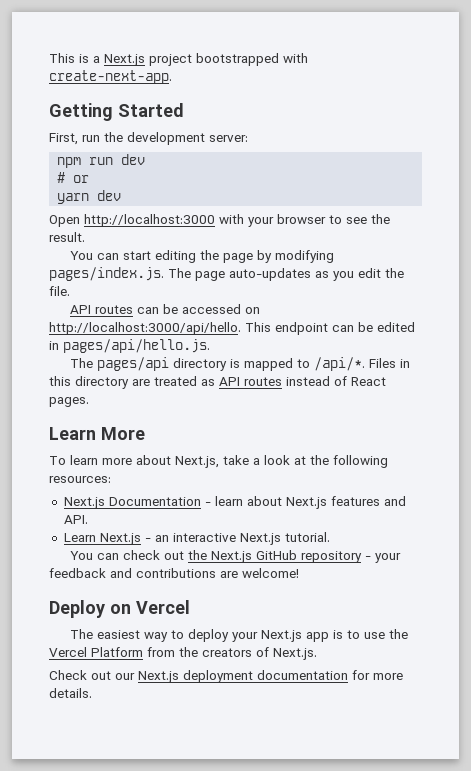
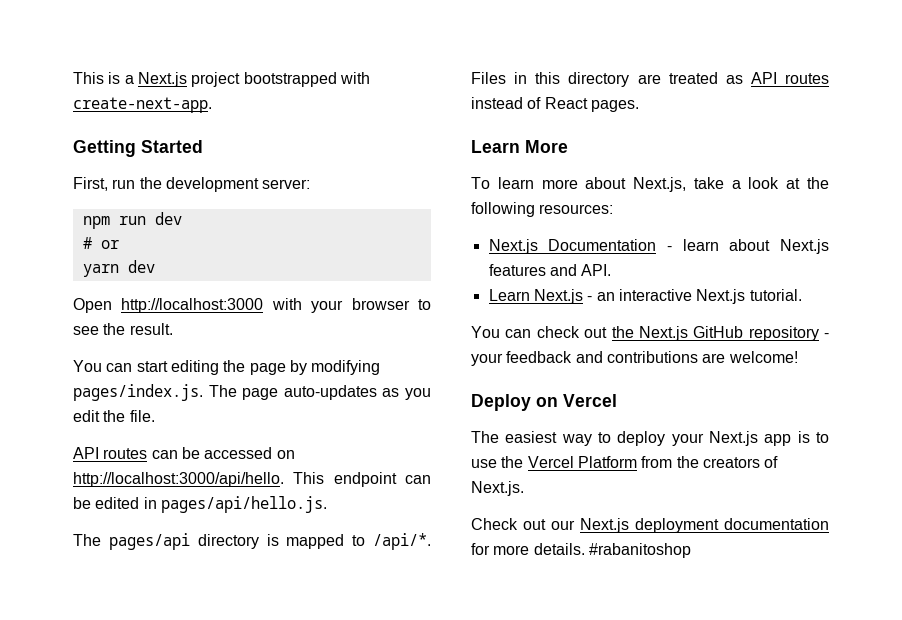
+ #rabanitoshop

